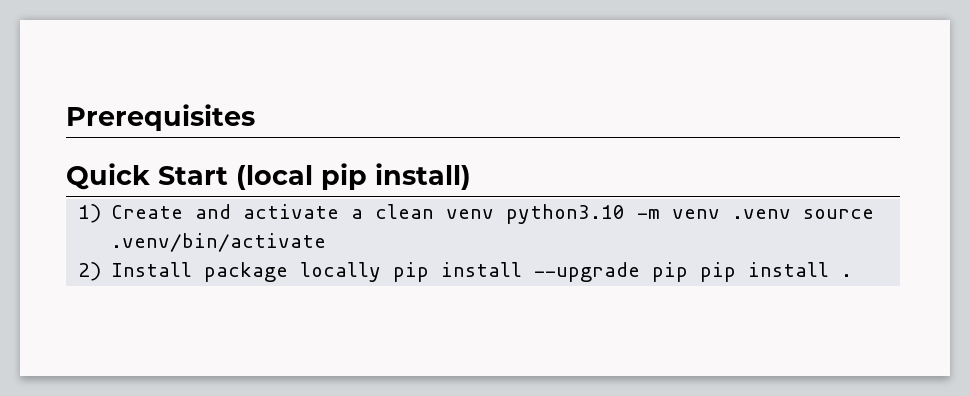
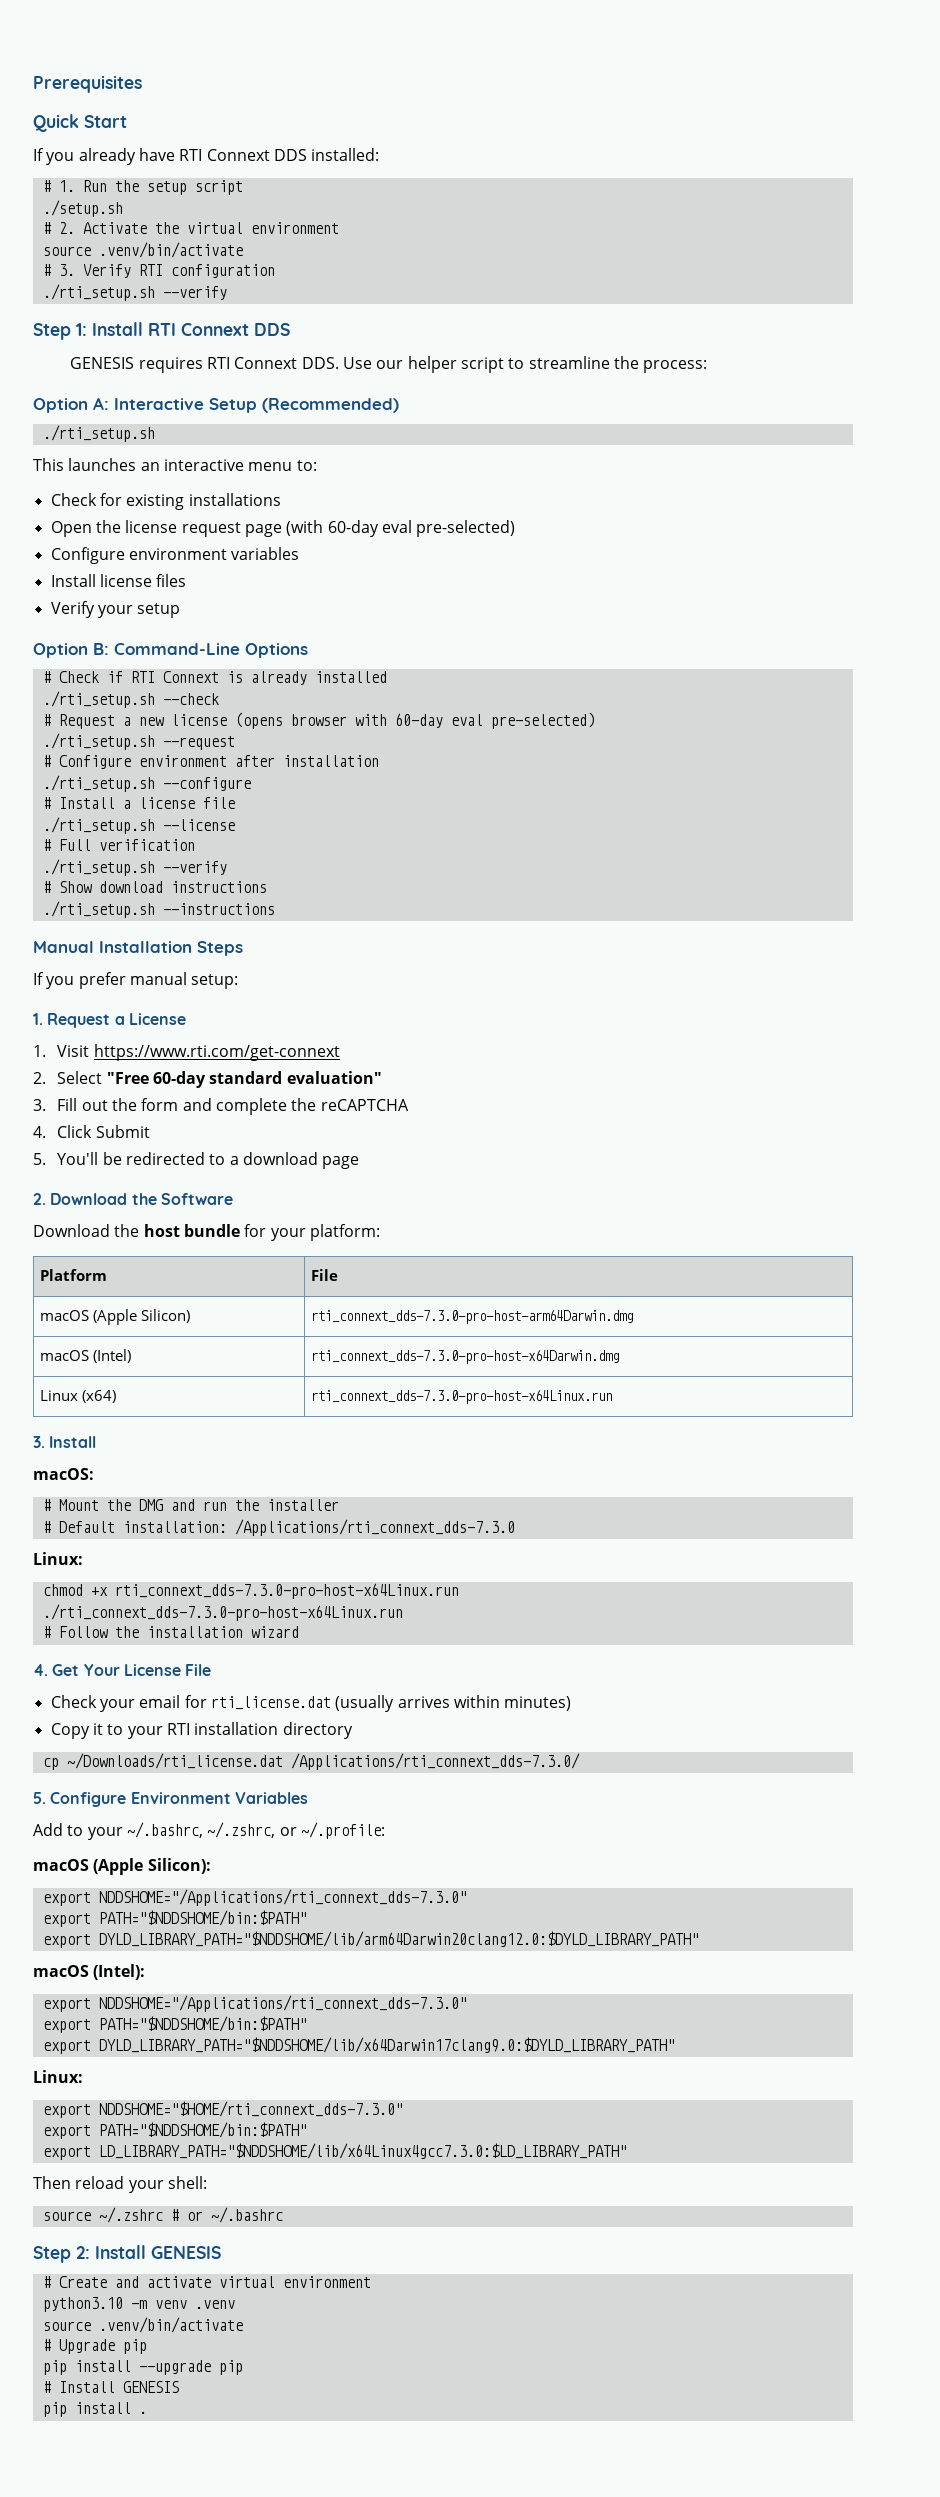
- Quick Start (local pip install)
- 1) Create and activate a clean venv python3.10 -m venv .venv source .venv/bin/activate
- 2) Install package locally pip install --upgrade pip pip install .
+ Quick Start
+ If you already have RTI Connext DDS installed:
+ # 1. Run the setup script
+ ./setup.sh
+ # 2. Activate the virtual environment
+ source .venv/bin/activate
+ # 3. Verify RTI configuration
+ ./rti_setup.sh --verify
+ Step 1: Install RTI Connext DDS
+ GENESIS requires RTI Connext DDS. Use our helper script to streamline the process:
+ Option A: Interactive Setup (Recommended)
+ ./rti_setup.sh
+ This launches an interactive menu to:
+ Check for existing installations
+ Open the license request page (with 60-day eval pre-selected)
+ Configure environment variables
+ Install license files
+ Verify your setup
+ Option B: Command-Line Options
+ # Check if RTI Connext is already installed
+ ./rti_setup.sh --check
+ # Request a new license (opens browser with 60-day eval pre-selected)
+ ./rti_setup.sh --request
+ # Configure environment after installation
+ ./rti_setup.sh --configure
+ # Install a license file
+ ./rti_setup.sh --license
+ # Full verification
+ ./rti_setup.sh --verify
+ # Show download instructions
+ ./rti_setup.sh --instructions
+ Manual Installation Steps
+ If you prefer manual setup:
+ 1. Request a License
+ 1. Visit https://www.rti.com/get-connext
+ 2. Select "Free 60-day standard evaluation"
+ 3. Fill out the form and complete the reCAPTCHA
+ 4. Click Submit
+ 5. You'll be redirected to a download page
+ 2. Download the Software
+ Download the host bundle for your platform:
+ Platform | File
+ macOS (Apple Silicon) | rti_connext_dds-7.3.0-pro-host-arm64Darwin.dmg
+ macOS (Intel) | rti_connext_dds-7.3.0-pro-host-x64Darwin.dmg
+ Linux (x64) | rti_connext_dds-7.3.0-pro-host-x64Linux.run
+ 3. Install
+ macOS:
+ # Mount the DMG and run the installer
+ # Default installation: /Applications/rti_connext_dds-7.3.0
+ Linux:
+ chmod +x rti_connext_dds-7.3.0-pro-host-x64Linux.run
+ ./rti_connext_dds-7.3.0-pro-host-x64Linux.run
+ # Follow the installation wizard
+ 4. Get Your License File
+ Check your email for rti_license.dat (usually arrives within minutes)
+ Copy it to your RTI installation directory
+ cp ~/Downloads/rti_license.dat /Applications/rti_connext_dds-7.3.0/
+ 5. Configure Environment Variables
+ Add to your ~/.bashrc, ~/.zshrc, or ~/.profile:
+ macOS (Apple Silicon):
+ export NDDSHOME="/Applications/rti_connext_dds-7.3.0"
+ export PATH="$NDDSHOME/bin:$PATH"
+ export DYLD_LIBRARY_PATH="$NDDSHOME/lib/arm64Darwin20clang12.0:$DYLD_LIBRARY_PATH"
+ macOS (Intel):
+ export NDDSHOME="/Applications/rti_connext_dds-7.3.0"
+ export PATH="$NDDSHOME/bin:$PATH"
+ export DYLD_LIBRARY_PATH="$NDDSHOME/lib/x64Darwin17clang9.0:$DYLD_LIBRARY_PATH"
+ Linux:
+ export NDDSHOME="$HOME/rti_connext_dds-7.3.0"
+ export PATH="$NDDSHOME/bin:$PATH"
+ export LD_LIBRARY_PATH="$NDDSHOME/lib/x64Linux4gcc7.3.0:$LD_LIBRARY_PATH"
+ Then reload your shell:
+ source ~/.zshrc # or ~/.bashrc
+ Step 2: Install GENESIS
+ # Create and activate virtual environment
+ python3.10 -m venv .venv
+ source .venv/bin/activate
+ # Upgrade pip
+ pip install --upgrade pip
+ # Install GENESIS
+ pip install .

